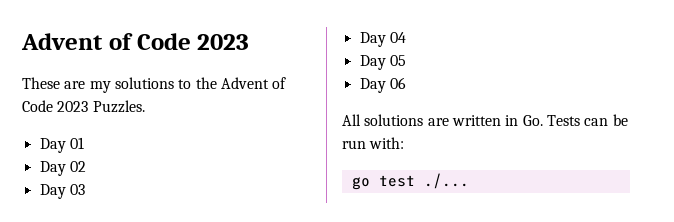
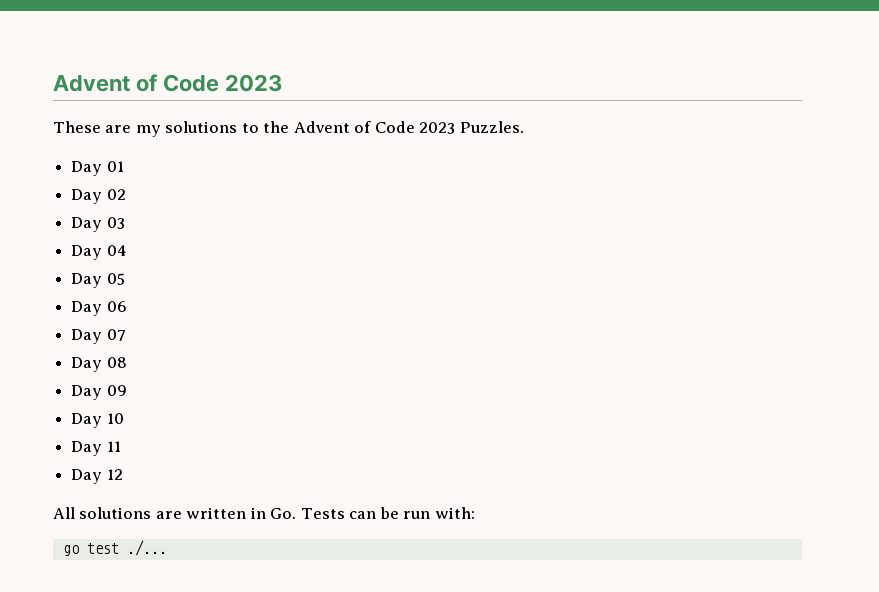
+ Day 07
+ Day 08
+ Day 09
+ Day 10
+ Day 11
+ Day 12

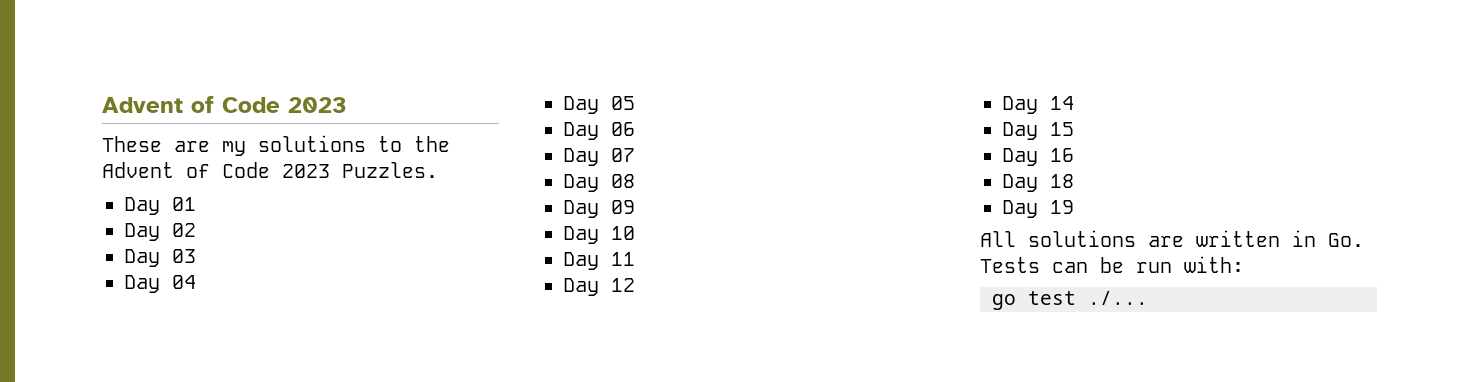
+ Day 14
+ Day 15
+ Day 16
+ Day 18
+ Day 19

